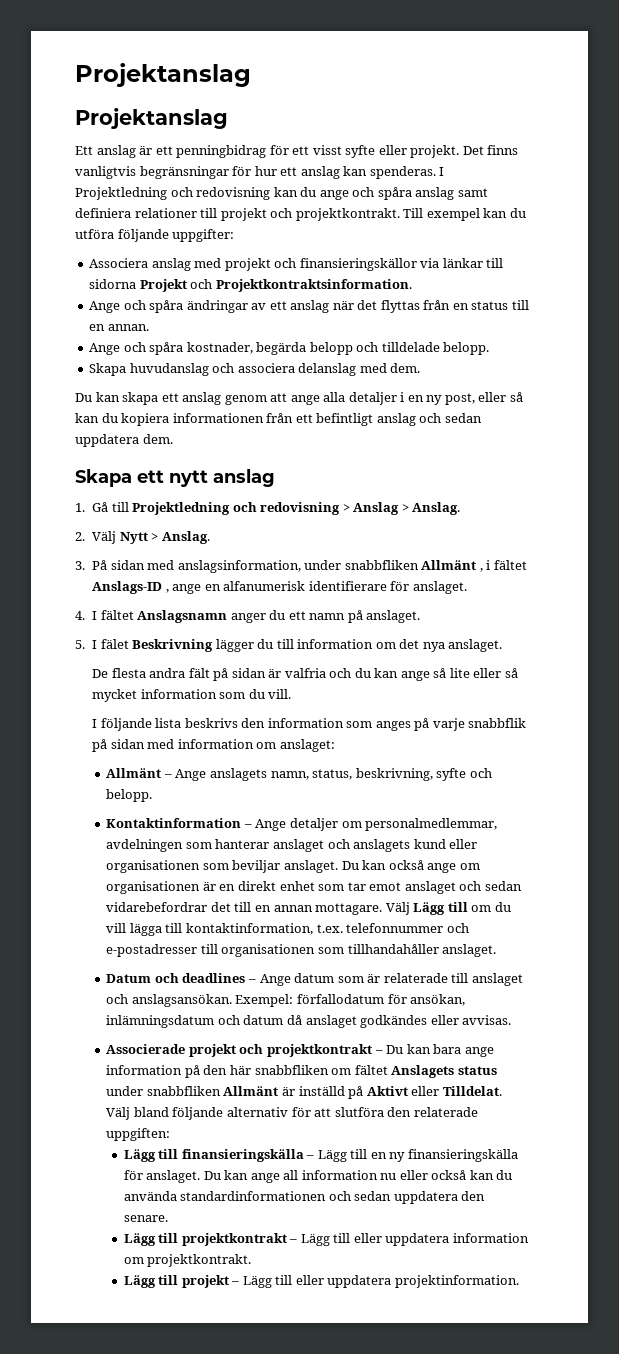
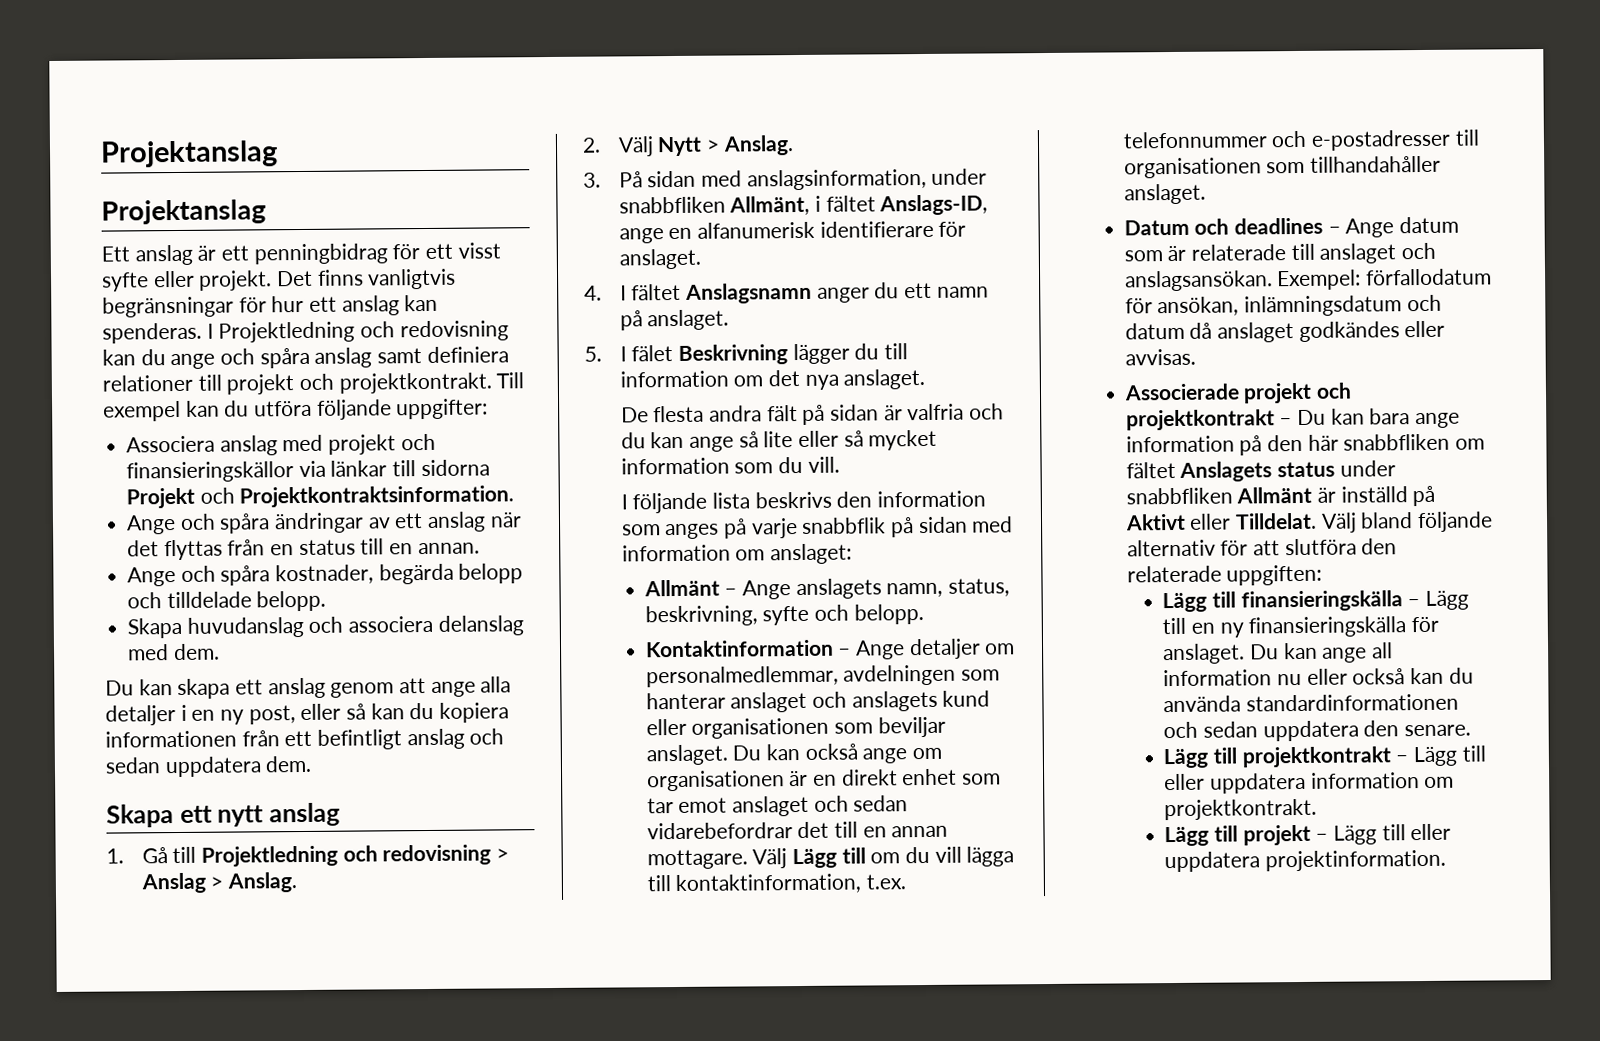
- 3. På sidan med anslagsinformation, under snabbfliken Allmänt , i fältet Anslags-ID , ange en alfanumerisk identifierare för anslaget.
+ 3. På sidan med anslagsinformation, under snabbfliken Allmänt, i fältet Anslags-ID, ange en alfanumerisk identifierare för anslaget.

